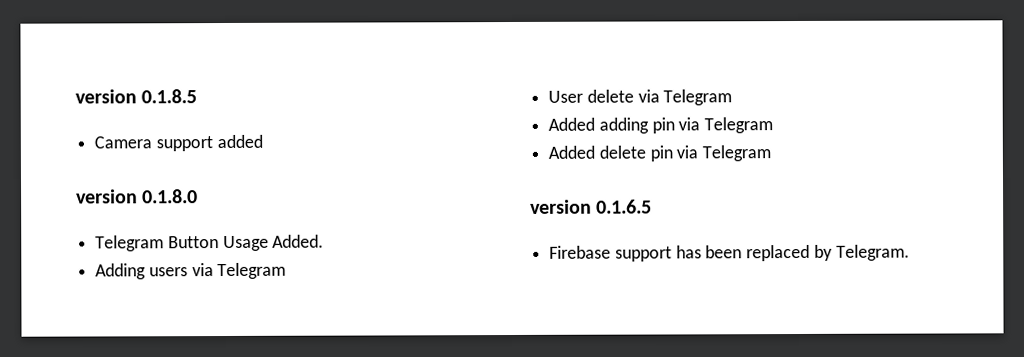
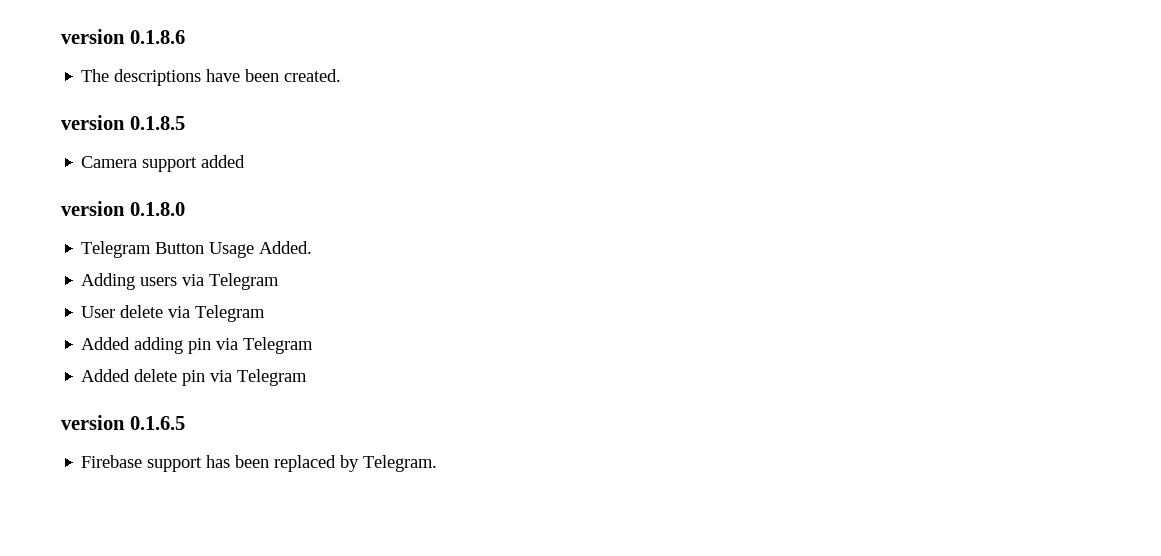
+ version 0.1.8.6
+ The descriptions have been created.

